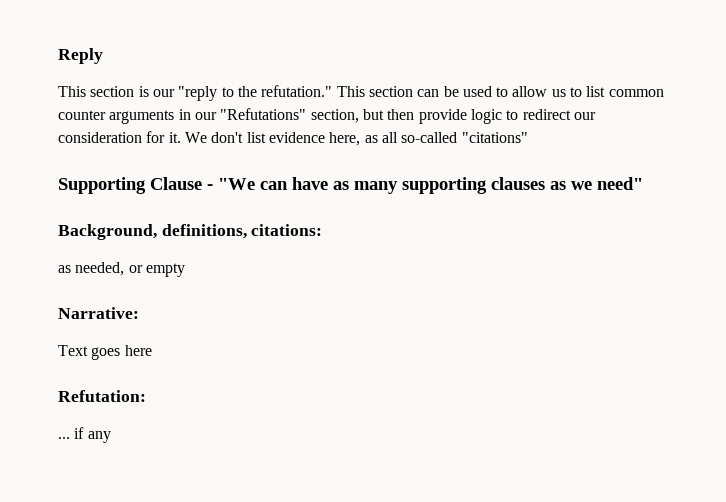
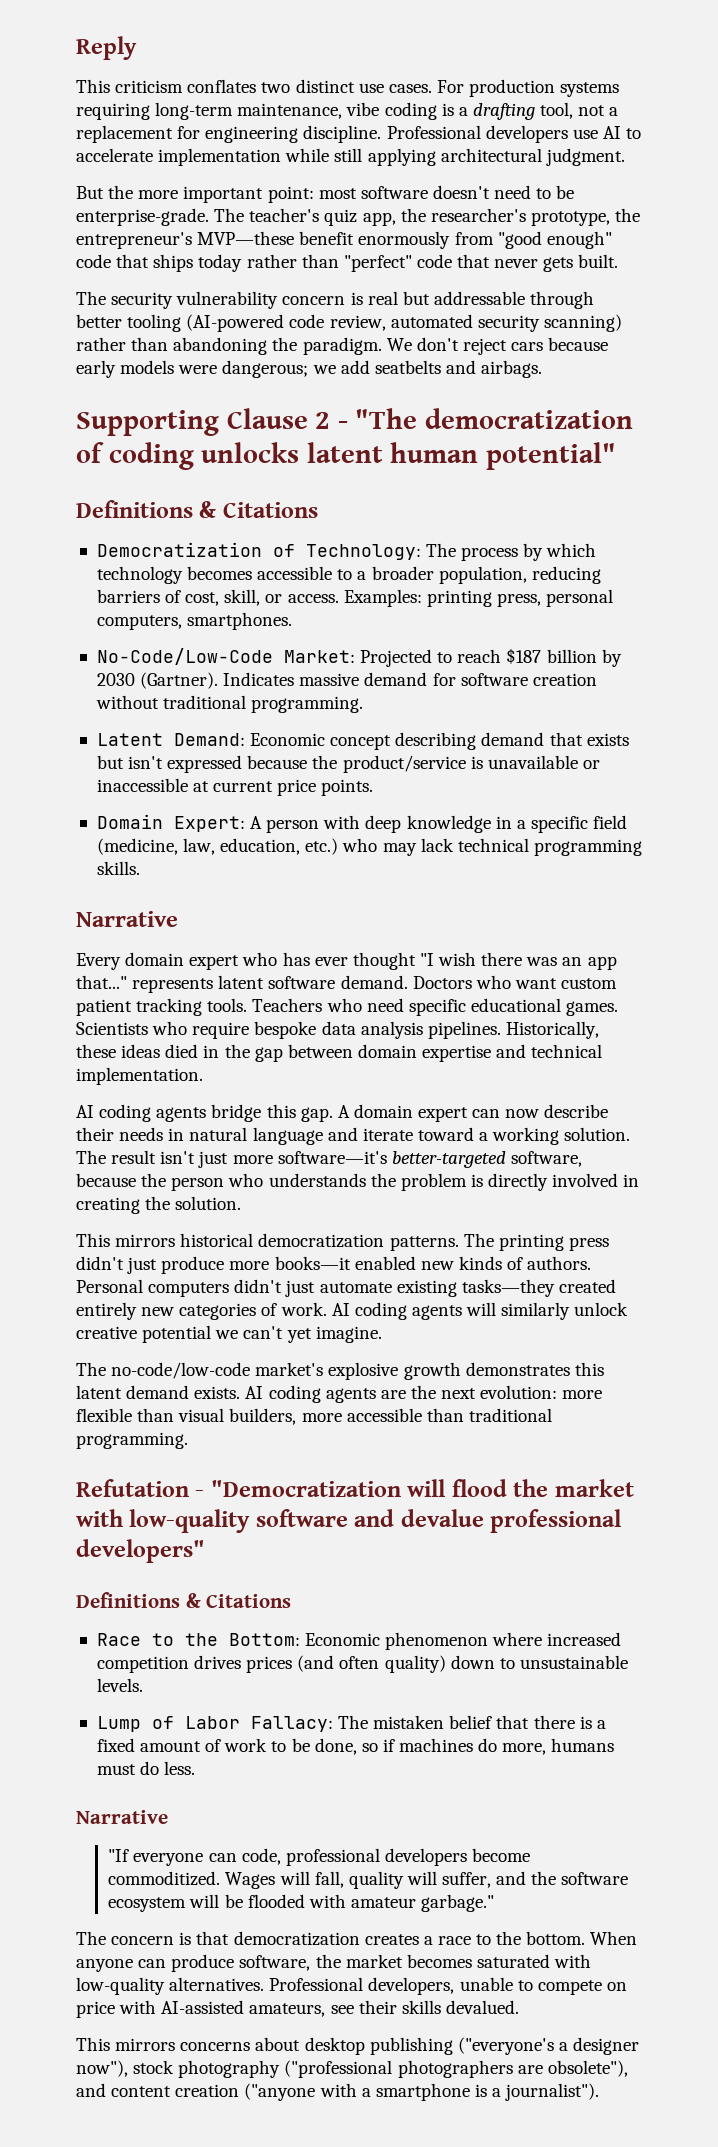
- This section is our "reply to the refutation." This section can be used to allow us to list common counter arguments in our "Refutations" section, but then provide logic to redirect our consideration for it. We don't list evidence here, as all so-called "citations"
- Supporting Clause - "We can have as many supporting clauses as we need"
- Background, definitions, citations:
- as needed, or empty
- Narrative:
- Text goes here
- Refutation:
- ... if any
+ This criticism conflates two distinct use cases. For production systems requiring long-term maintenance, vibe coding is a drafting tool, not a replacement for engineering discipline. Professional developers use AI to accelerate implementation while still applying architectural judgment.
+ But the more important point: most software doesn't need to be enterprise-grade. The teacher's quiz app, the researcher's prototype, the entrepreneur's MVP—these benefit enormously from "good enough" code that ships today rather than "perfect" code that never gets built.
+ The security vulnerability concern is real but addressable through better tooling (AI-powered code review, automated security scanning) rather than abandoning the paradigm. We don't reject cars because early models were dangerous; we add seatbelts and airbags.
+ Supporting Clause 2 - "The democratization of coding unlocks latent human potential"
+ Definitions & Citations
+ Democratization of Technology: The process by which technology becomes accessible to a broader population, reducing barriers of cost, skill, or access. Examples: printing press, personal computers, smartphones.
+ No-Code/Low-Code Market: Projected to reach $187 billion by 2030 (Gartner). Indicates massive demand for software creation without traditional programming.
+ Latent Demand: Economic concept describing demand that exists but isn't expressed because the product/service is unavailable or inaccessible at current price points.
+ Domain Expert: A person with deep knowledge in a specific field (medicine, law, education, etc.) who may lack technical programming skills.
+ Narrative
+ Every domain expert who has ever thought "I wish there was an app that..." represents latent software demand. Doctors who want custom patient tracking tools. Teachers who need specific educational games. Scientists who require bespoke data analysis pipelines. Historically, these ideas died in the gap between domain expertise and technical implementation.
+ AI coding agents bridge this gap. A domain expert can now describe their needs in natural language and iterate toward a working solution. The result isn't just more software—it's better-targeted software, because the person who understands the problem is directly involved in creating the solution.
+ This mirrors historical democratization patterns. The printing press didn't just produce more books—it enabled new kinds of authors. Personal computers didn't just automate existing tasks—they created entirely new categories of work. AI coding agents will similarly unlock creative potential we can't yet imagine.
+ The no-code/low-code market's explosive growth demonstrates this latent demand exists. AI coding agents are the next evolution: more flexible than visual builders, more accessible than traditional programming.
+ Refutation - "Democratization will flood the market with low-quality software and devalue professional developers"
+ Definitions & Citations
+ Race to the Bottom: Economic phenomenon where increased competition drives prices (and often quality) down to unsustainable levels.
+ Lump of Labor Fallacy: The mistaken belief that there is a fixed amount of work to be done, so if machines do more, humans must do less.
+ Narrative
+ "If everyone can code, professional developers become commoditized. Wages will fall, quality will suffer, and the software ecosystem will be flooded with amateur garbage."
+ The concern is that democratization creates a race to the bottom. When anyone can produce software, the market becomes saturated with low-quality alternatives. Professional developers, unable to compete on price with AI-assisted amateurs, see their skills devalued.
+ This mirrors concerns about desktop publishing ("everyone's a designer now"), stock photography ("professional photographers are obsolete"), and content creation ("anyone with a smartphone is a journalist").

